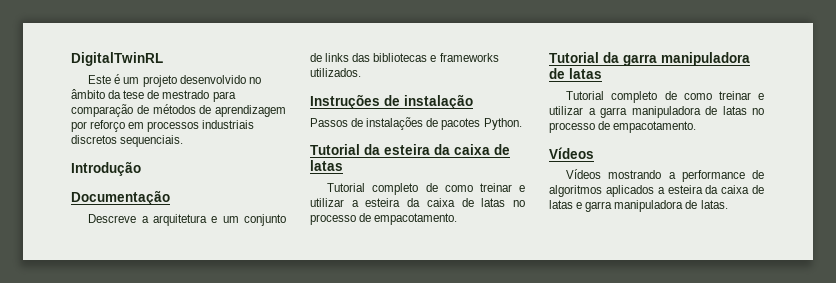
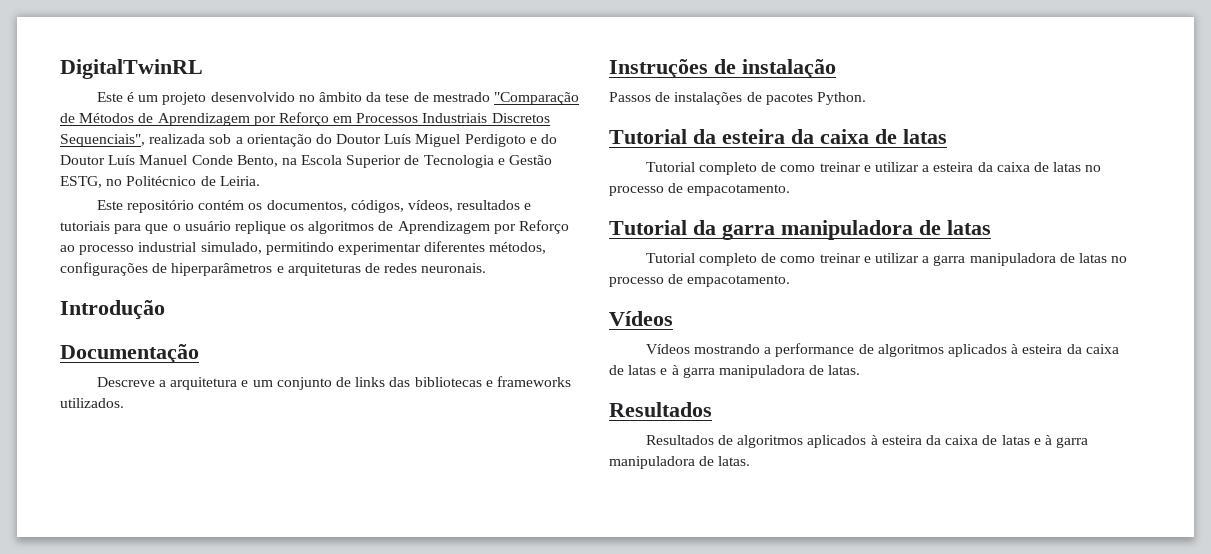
- Este é um projeto desenvolvido no âmbito da tese de mestrado para comparação de métodos de aprendizagem por reforço em processos industriais discretos sequenciais.
+ Este é um projeto desenvolvido no âmbito da tese de mestrado "Comparação de Métodos de Aprendizagem por Reforço em Processos Industriais Discretos Sequenciais", realizada sob a orientação do Doutor Luís Miguel Perdigoto e do Doutor Luís Manuel Conde Bento, na Escola Superior de Tecnologia e Gestão ESTG, no Politécnico de Leiria.
+ Este repositório contém os documentos, códigos, vídeos, resultados e tutoriais para que o usuário replique os algoritmos de Aprendizagem por Reforço ao processo industrial simulado, permitindo experimentar diferentes métodos, configurações de hiperparâmetros e arquiteturas de redes neuronais.
- Vídeos mostrando a performance de algoritmos aplicados a esteira da caixa de latas e garra manipuladora de latas.
+ Vídeos mostrando a performance de algoritmos aplicados à esteira da caixa de latas e à garra manipuladora de latas.
+ Resultados
+ Resultados de algoritmos aplicados à esteira da caixa de latas e à garra manipuladora de latas.

